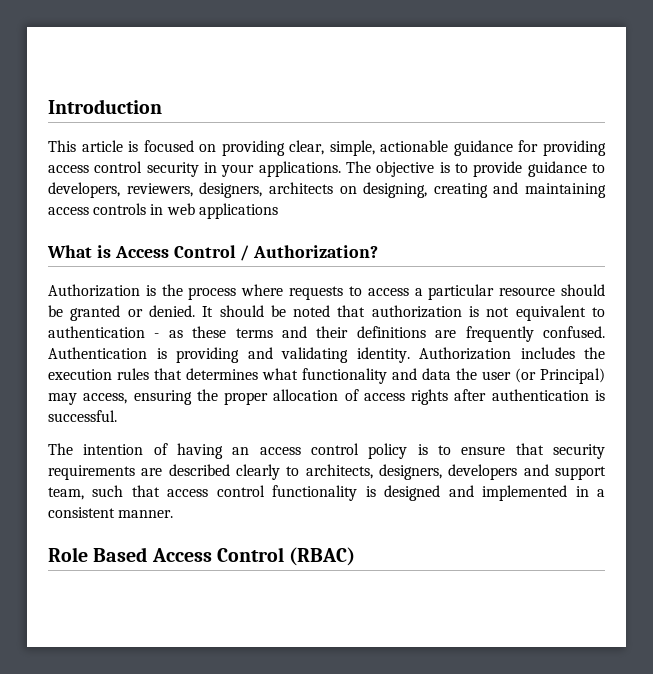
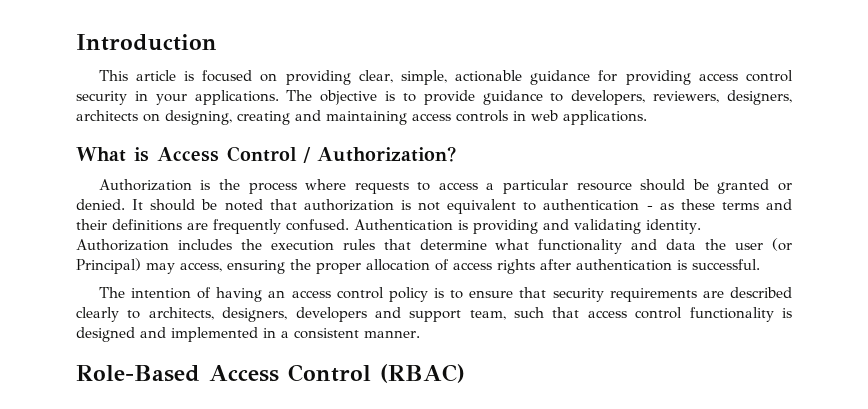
- The objective is to provide guidance to developers, reviewers, designers, architects on designing, creating and maintaining access controls in web applications
+ The objective is to provide guidance to developers, reviewers, designers, architects on designing, creating and maintaining access controls in web applications.
- Authorization includes the execution rules that determines what functionality and data the user (or Principal) may access, ensuring the proper allocation of access rights after authentication is successful.
+ Authorization includes the execution rules that determine what functionality and data the user (or Principal) may access, ensuring the proper allocation of access rights after authentication is successful.
- Role Based Access Control (RBAC)
+ Role-Based Access Control (RBAC)

